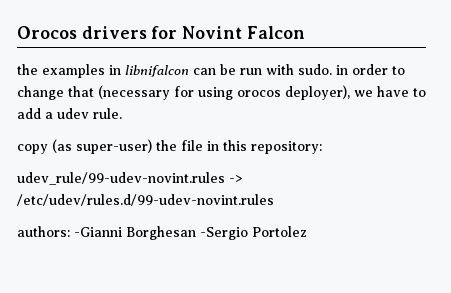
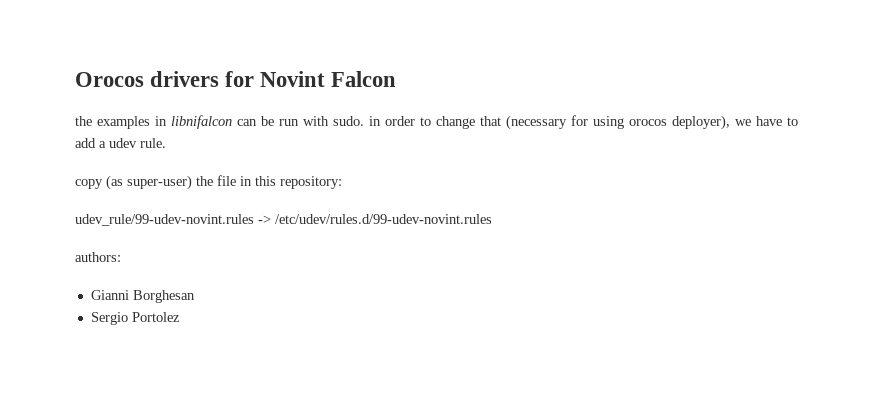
- authors: -Gianni Borghesan -Sergio Portolez
+ authors:
+ Gianni Borghesan
+ Sergio Portolez

